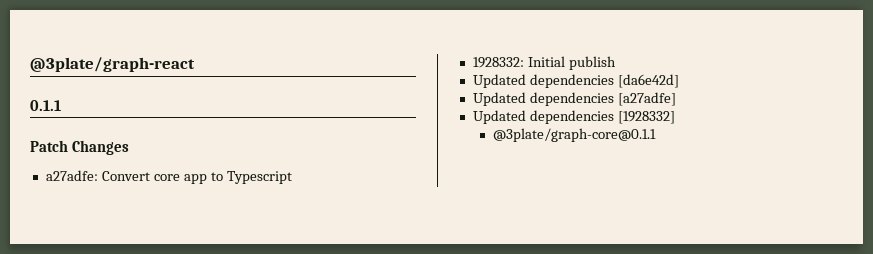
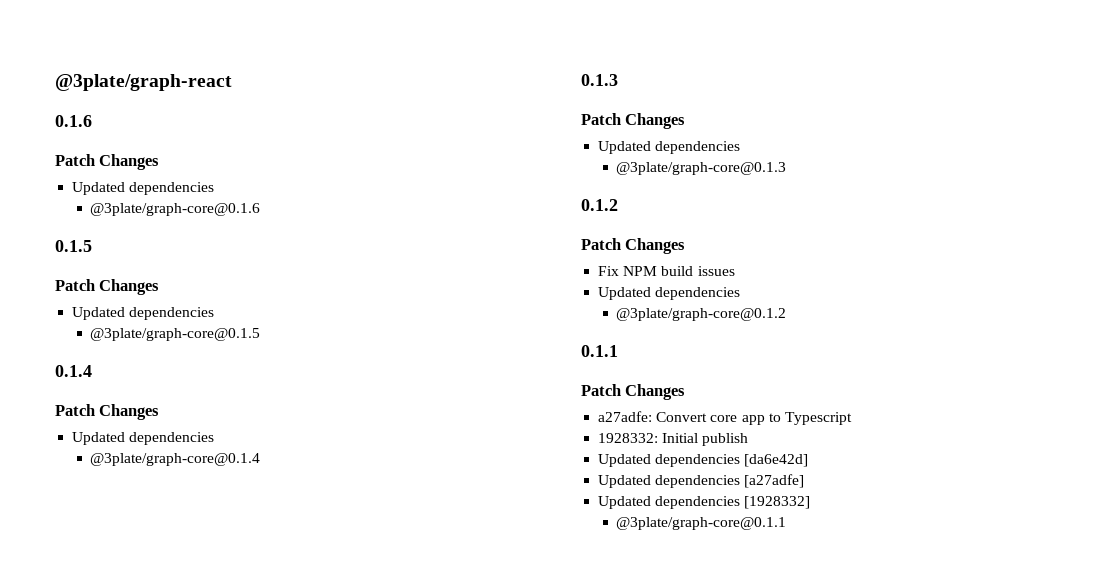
+ 0.1.6
+ Patch Changes
+ Updated dependencies
+ @3plate/graph-core@0.1.6
+ 0.1.5
+ Patch Changes
+ Updated dependencies
+ @3plate/graph-core@0.1.5
+ 0.1.4
+ Patch Changes
+ Updated dependencies
+ @3plate/graph-core@0.1.4
+ 0.1.3
+ Patch Changes
+ Updated dependencies
+ @3plate/graph-core@0.1.3
+ 0.1.2
+ Patch Changes
+ Fix NPM build issues
+ Updated dependencies
+ @3plate/graph-core@0.1.2

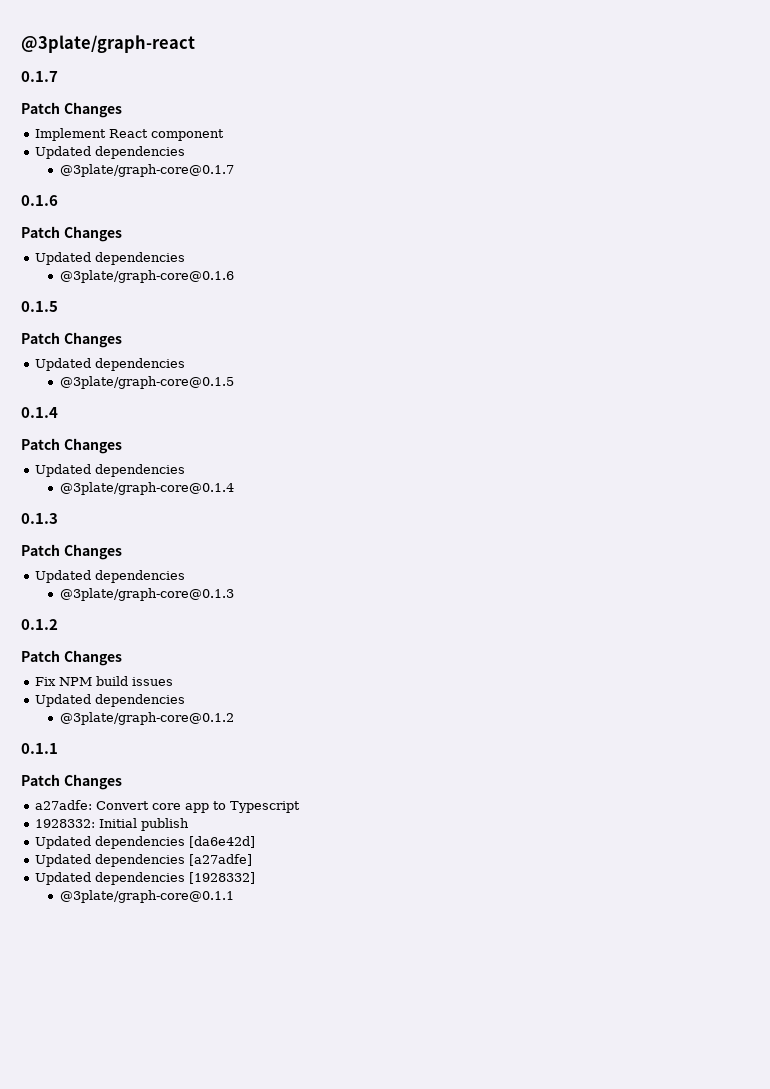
+ 0.1.7
+ Patch Changes
+ Implement React component
+ Updated dependencies
+ @3plate/graph-core@0.1.7

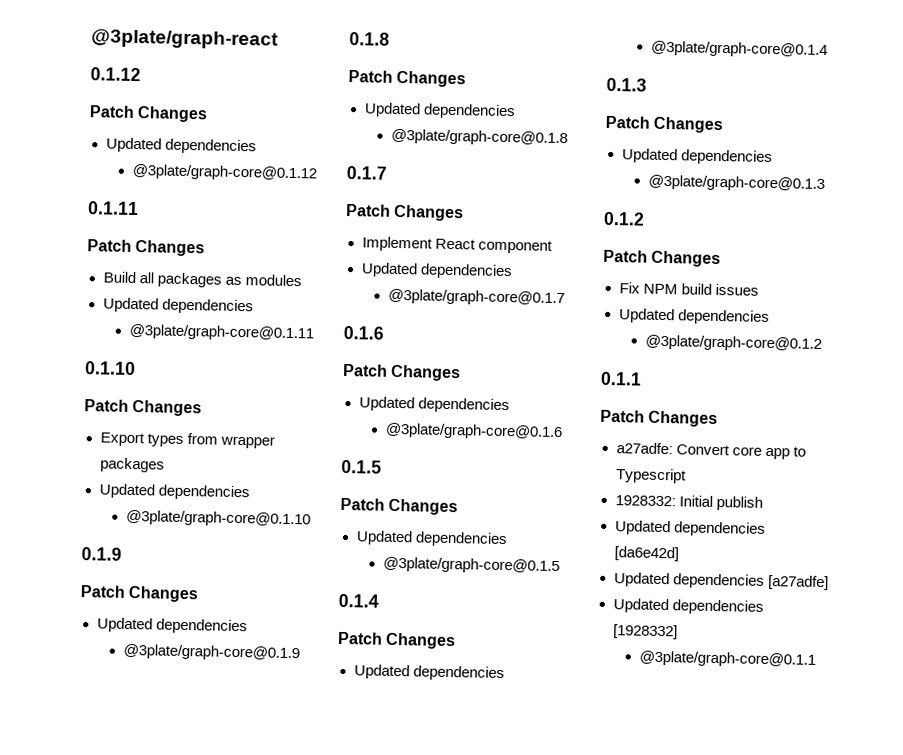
+ 0.1.12
+ Patch Changes
+ Updated dependencies
+ @3plate/graph-core@0.1.12
+ 0.1.11
+ Patch Changes
+ Build all packages as modules
+ Updated dependencies
+ @3plate/graph-core@0.1.11
+ 0.1.10
+ Patch Changes
+ Export types from wrapper packages
+ Updated dependencies
+ @3plate/graph-core@0.1.10
+ 0.1.9
+ Patch Changes
+ Updated dependencies
+ @3plate/graph-core@0.1.9
+ 0.1.8
+ Patch Changes
+ Updated dependencies
+ @3plate/graph-core@0.1.8

